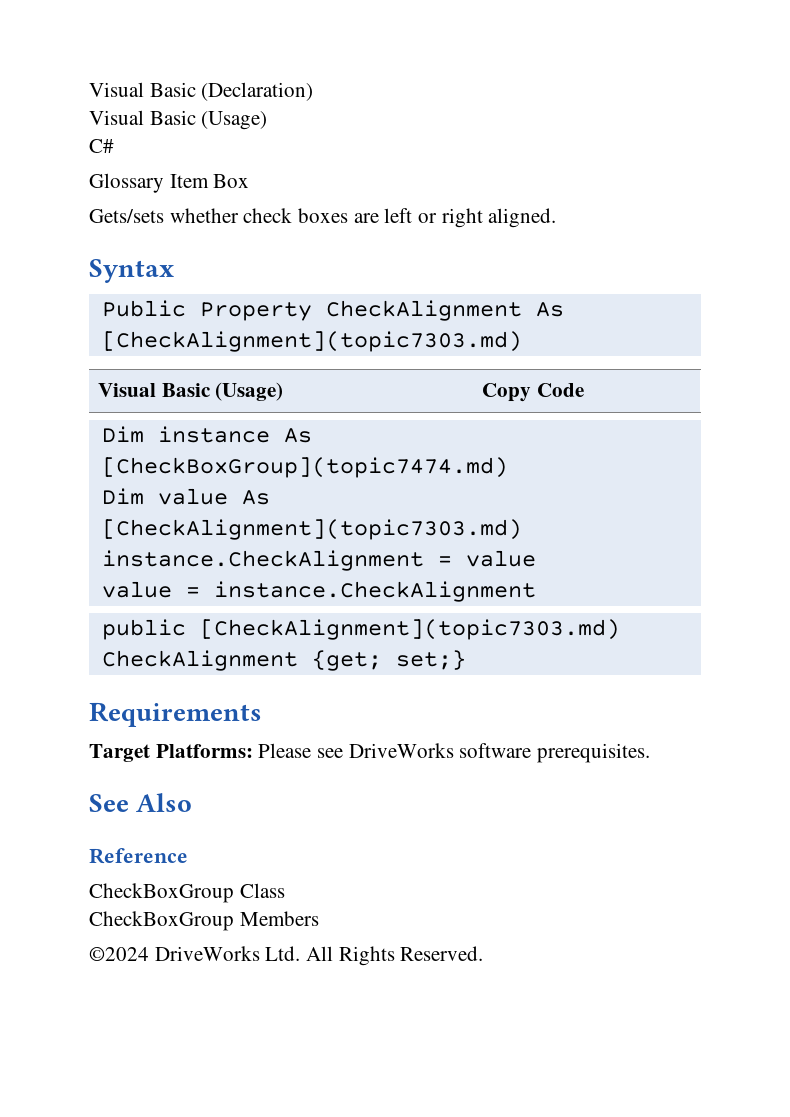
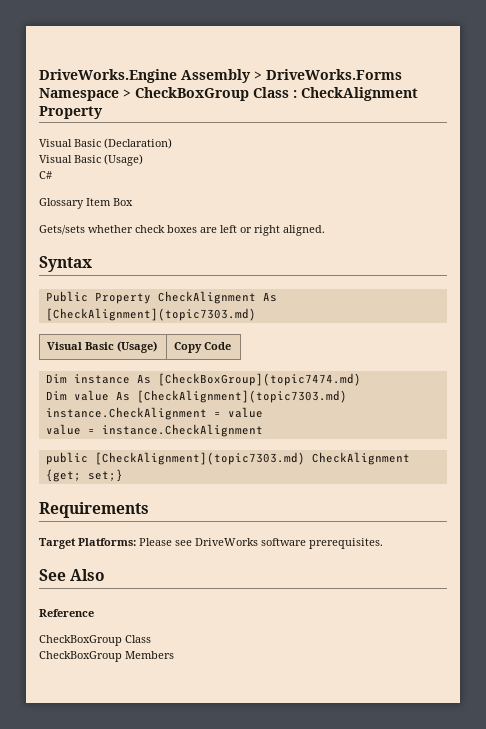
+ DriveWorks.Engine Assembly > DriveWorks.Forms Namespace > CheckBoxGroup Class : CheckAlignment Property
- ©2024 DriveWorks Ltd. All Rights Reserved.

